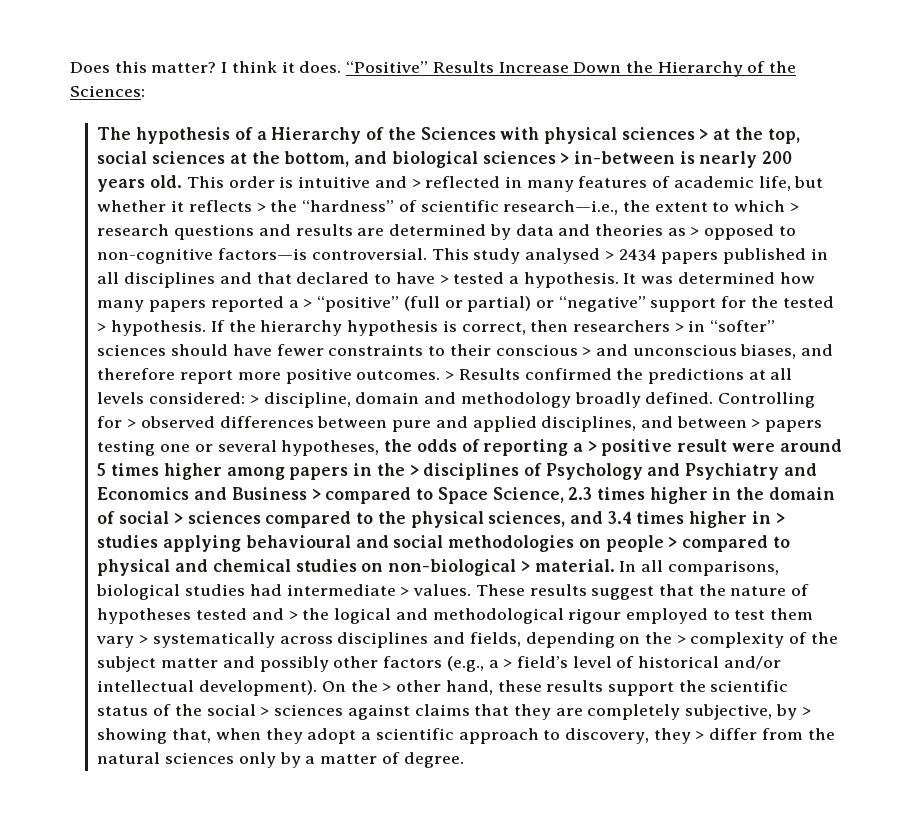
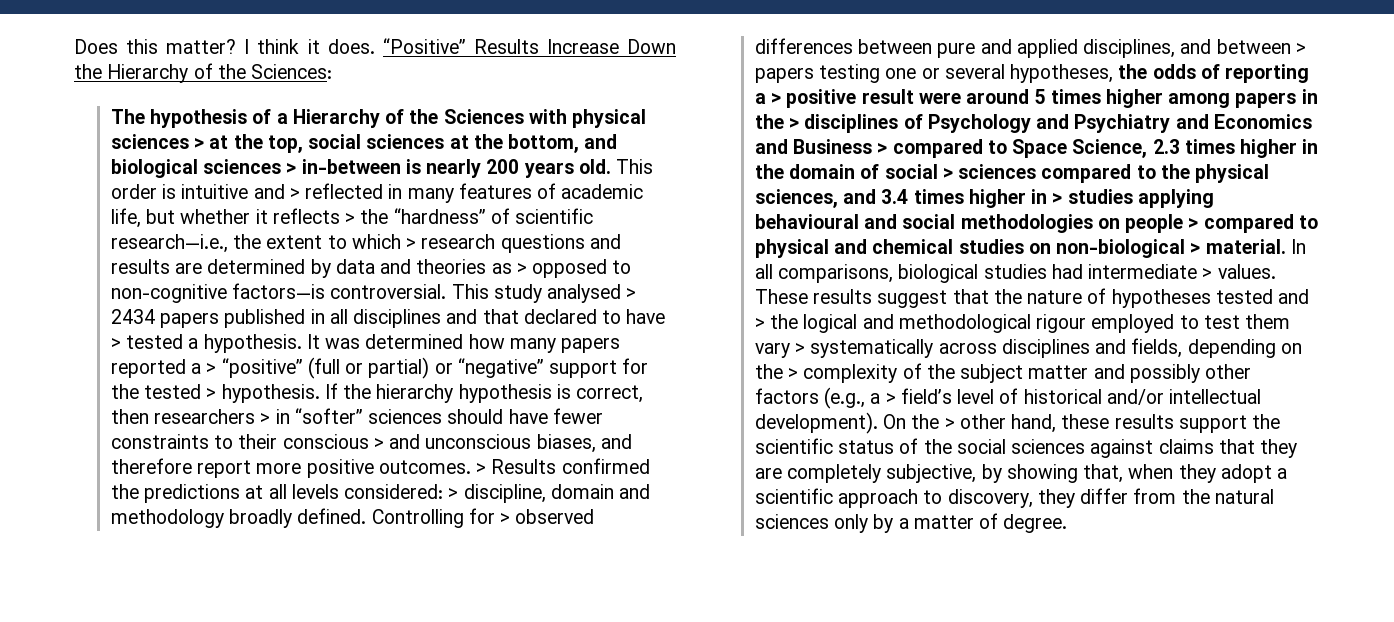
- On the > other hand, these results support the scientific status of the social > sciences against claims that they are completely subjective, by > showing that, when they adopt a scientific approach to discovery, they > differ from the natural sciences only by a matter of degree.
+ On the > other hand, these results support the scientific status of the social sciences against claims that they are completely subjective, by showing that, when they adopt a scientific approach to discovery, they differ from the natural sciences only by a matter of degree.

